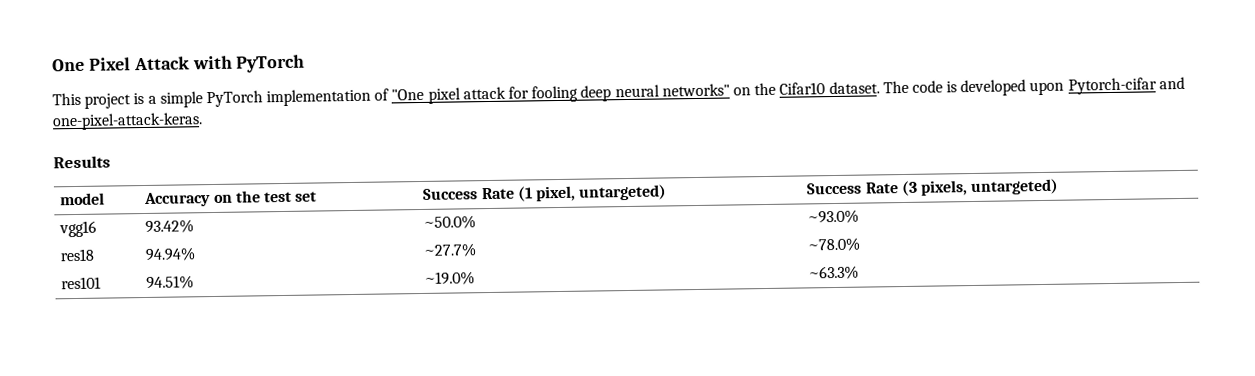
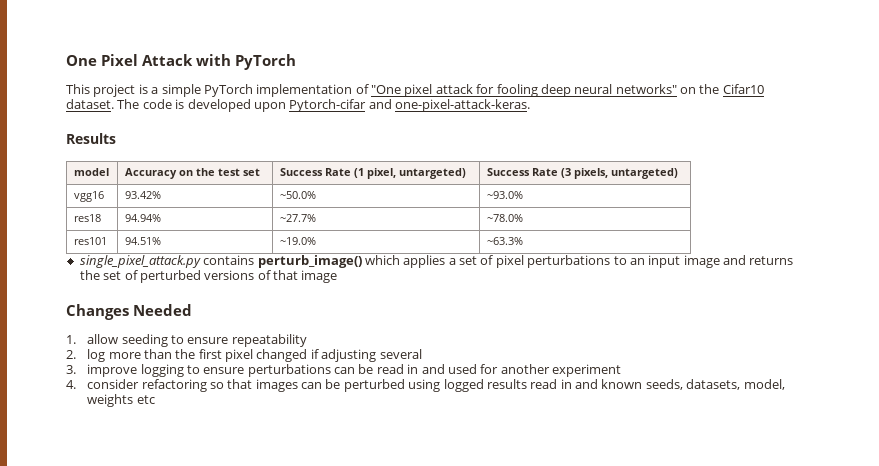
+ single_pixel_attack.py contains perturb_image() which applies a set of pixel perturbations to an input image and returns the set of perturbed versions of that image
+ Changes Needed
+ 1. allow seeding to ensure repeatability
+ 2. log more than the first pixel changed if adjusting several
+ 3. improve logging to ensure perturbations can be read in and used for another experiment
+ 4. consider refactoring so that images can be perturbed using logged results read in and known seeds, datasets, model, weights etc

